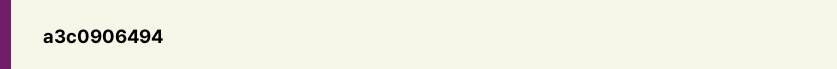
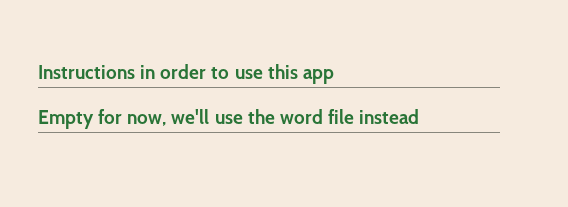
- a3c0906494
+ Instructions in order to use this app
+ Empty for now, we'll use the word file instead

